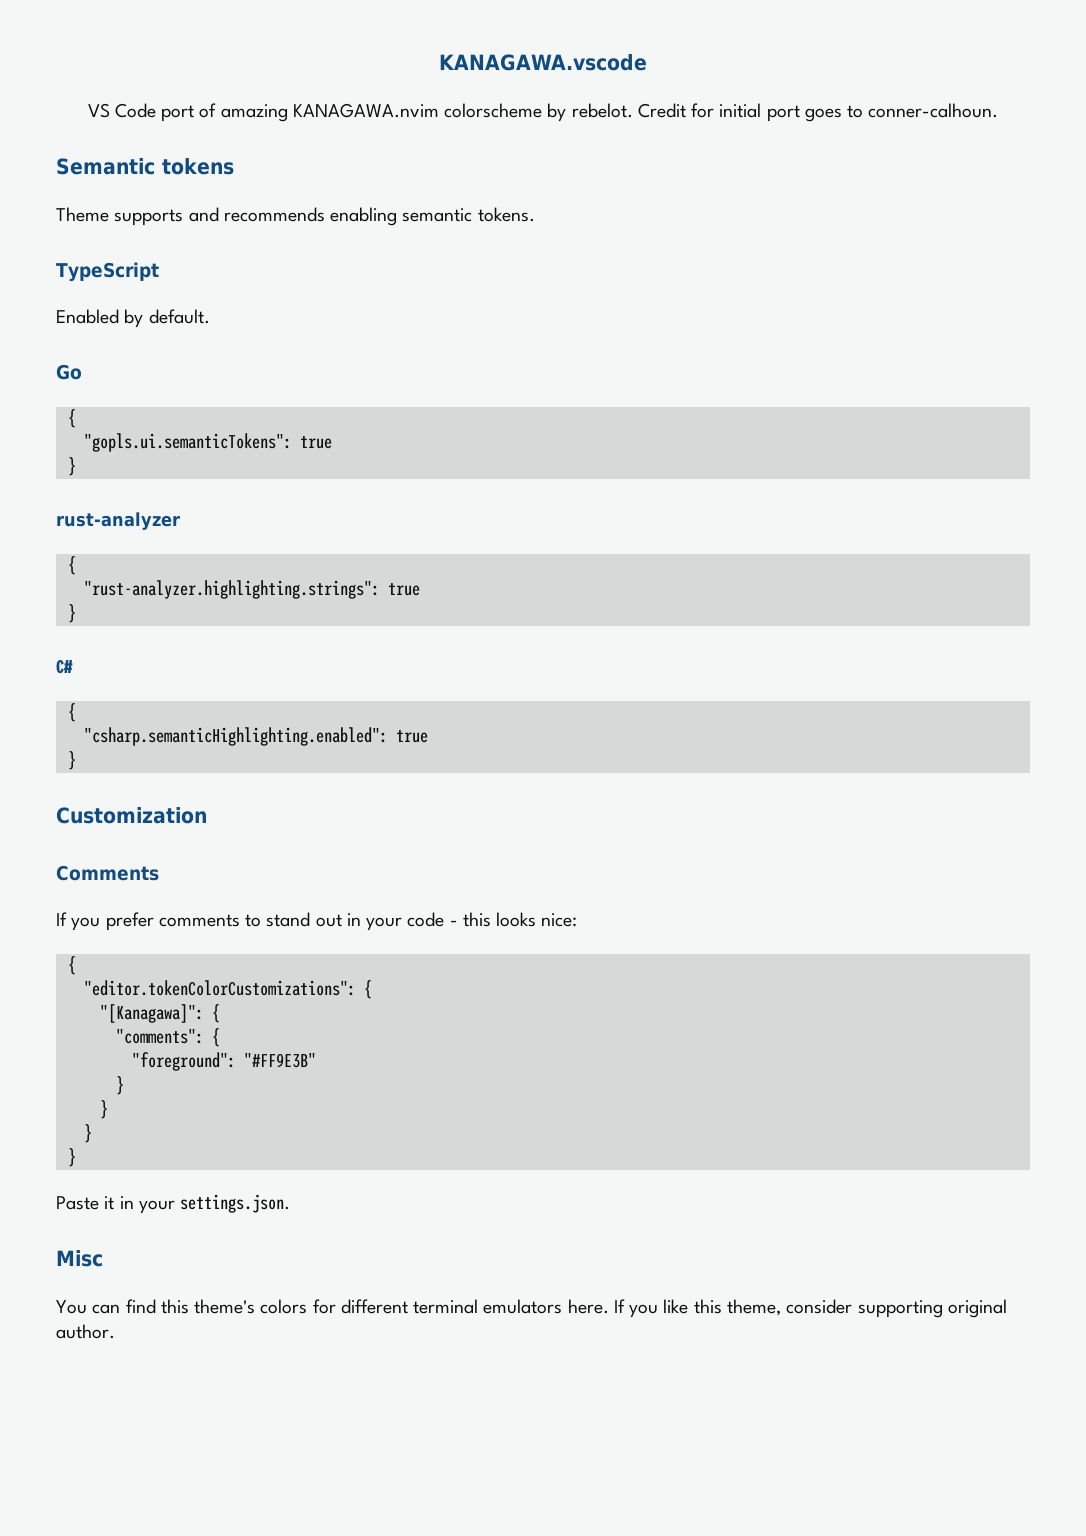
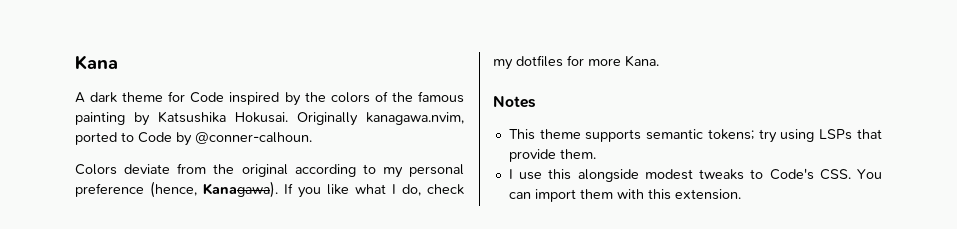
- KANAGAWA.vscode
- VS Code port of amazing KANAGAWA.nvim colorscheme by rebelot. Credit for initial port goes to conner-calhoun.
- Semantic tokens
- Theme supports and recommends enabling semantic tokens.
- TypeScript
- Enabled by default.
- Go
- {
- "gopls.ui.semanticTokens": true
- }
- rust-analyzer
- {
- "rust-analyzer.highlighting.strings": true
- }
- C#
- {
- "csharp.semanticHighlighting.enabled": true
- }
- Customization
- Comments
- If you prefer comments to stand out in your code - this looks nice:
- {
- "editor.tokenColorCustomizations": {
- "[Kanagawa]": {
- "comments": {
- "foreground": "#FF9E3B"
- }
- }
- }
- }
- Paste it in your settings.json.
- Misc
- You can find this theme's colors for different terminal emulators here. If you like this theme, consider supporting original author.
+ Kana
+ A dark theme for Code inspired by the colors of the famous painting by Katsushika Hokusai. Originally kanagawa.nvim, ported to Code by @conner-calhoun.
+ Colors deviate from the original according to my personal preference (hence, Kanagawa). If you like what I do, check my dotfiles for more Kana.
+ Notes
+ This theme supports semantic tokens; try using LSPs that provide them.
+ I use this alongside modest tweaks to Code's CSS. You can import them with this extension.

